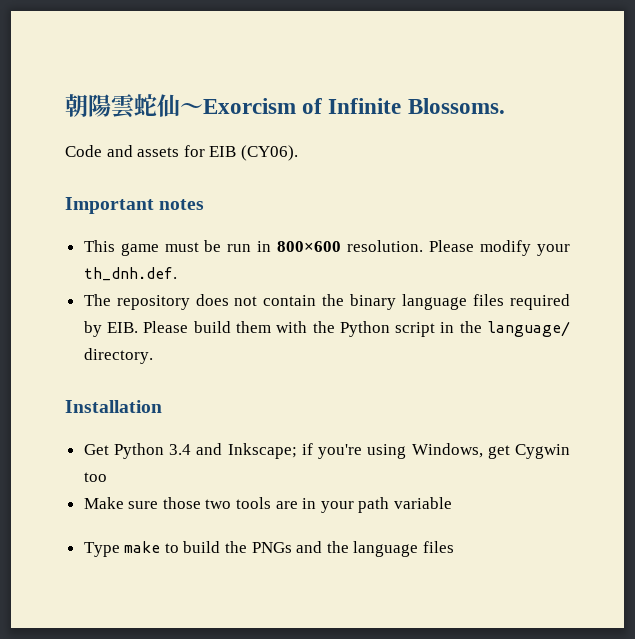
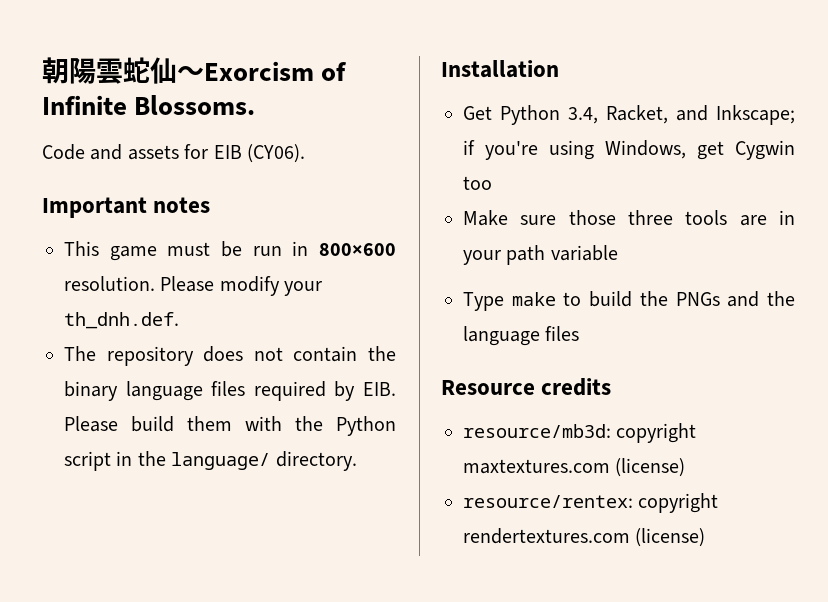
- Get Python 3.4 and Inkscape; if you're using Windows, get Cygwin too
+ Get Python 3.4, Racket, and Inkscape; if you're using Windows, get Cygwin too
- Make sure those two tools are in your path variable
+ Make sure those three tools are in your path variable
+ Resource credits
+ resource/mb3d: copyright maxtextures.com (license)
+ resource/rentex: copyright rendertextures.com (license)

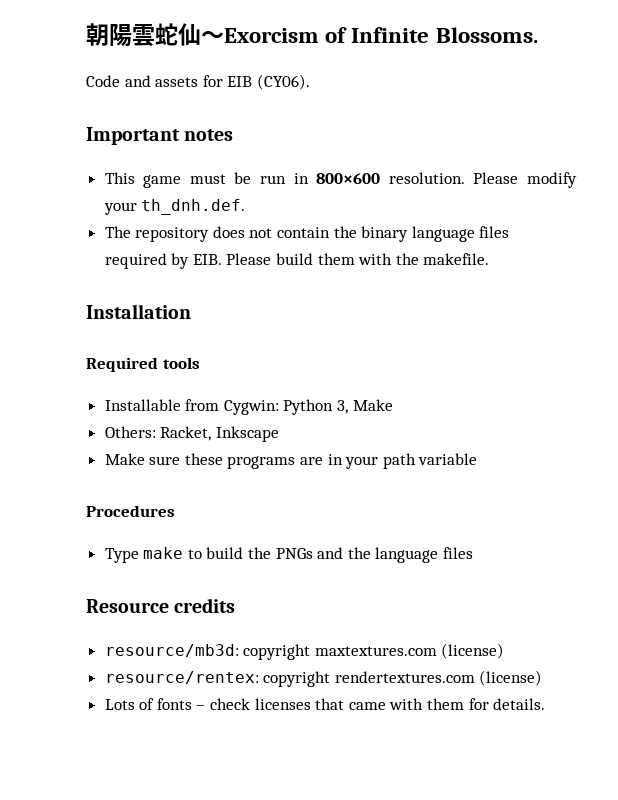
- The repository does not contain the binary language files required by EIB. Please build them with the Python script in the language/ directory.
+ The repository does not contain the binary language files required by EIB. Please build them with the makefile.
  Installation
- Get Python 3.4, Racket, and Inkscape; if you're using Windows, get Cygwin too
+ Required tools
+ Installable from Cygwin: Python 3, Make
+ Others: Racket, Inkscape
- Make sure those three tools are in your path variable
+ Make sure these programs are in your path variable
+ Procedures
+ Lots of fonts – check licenses that came with them for details.

